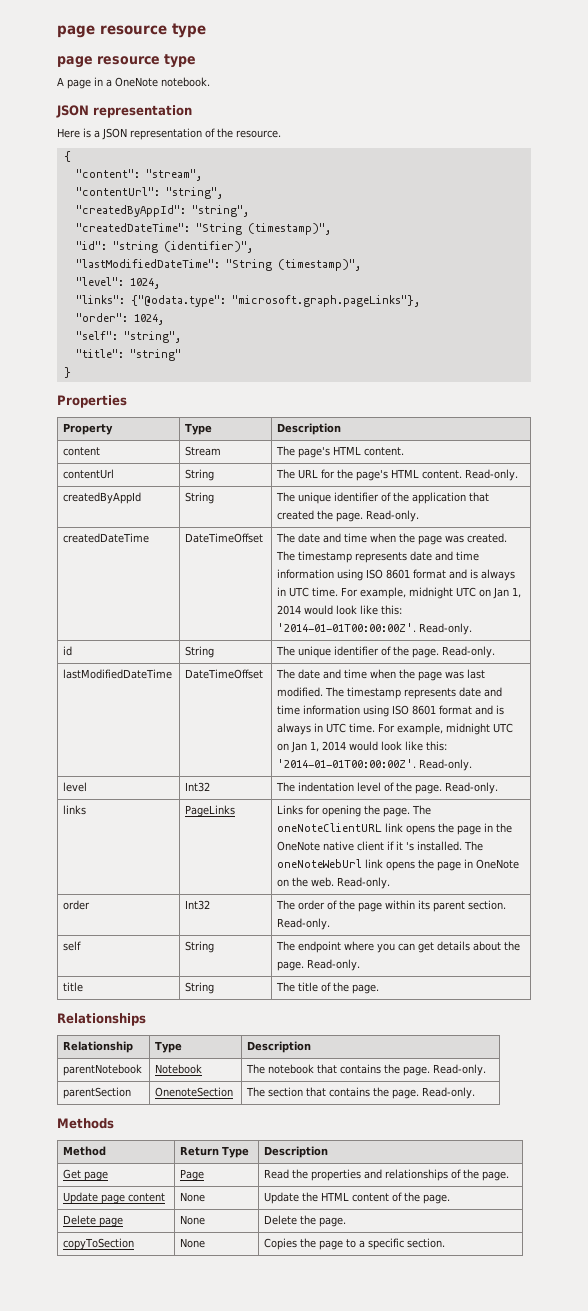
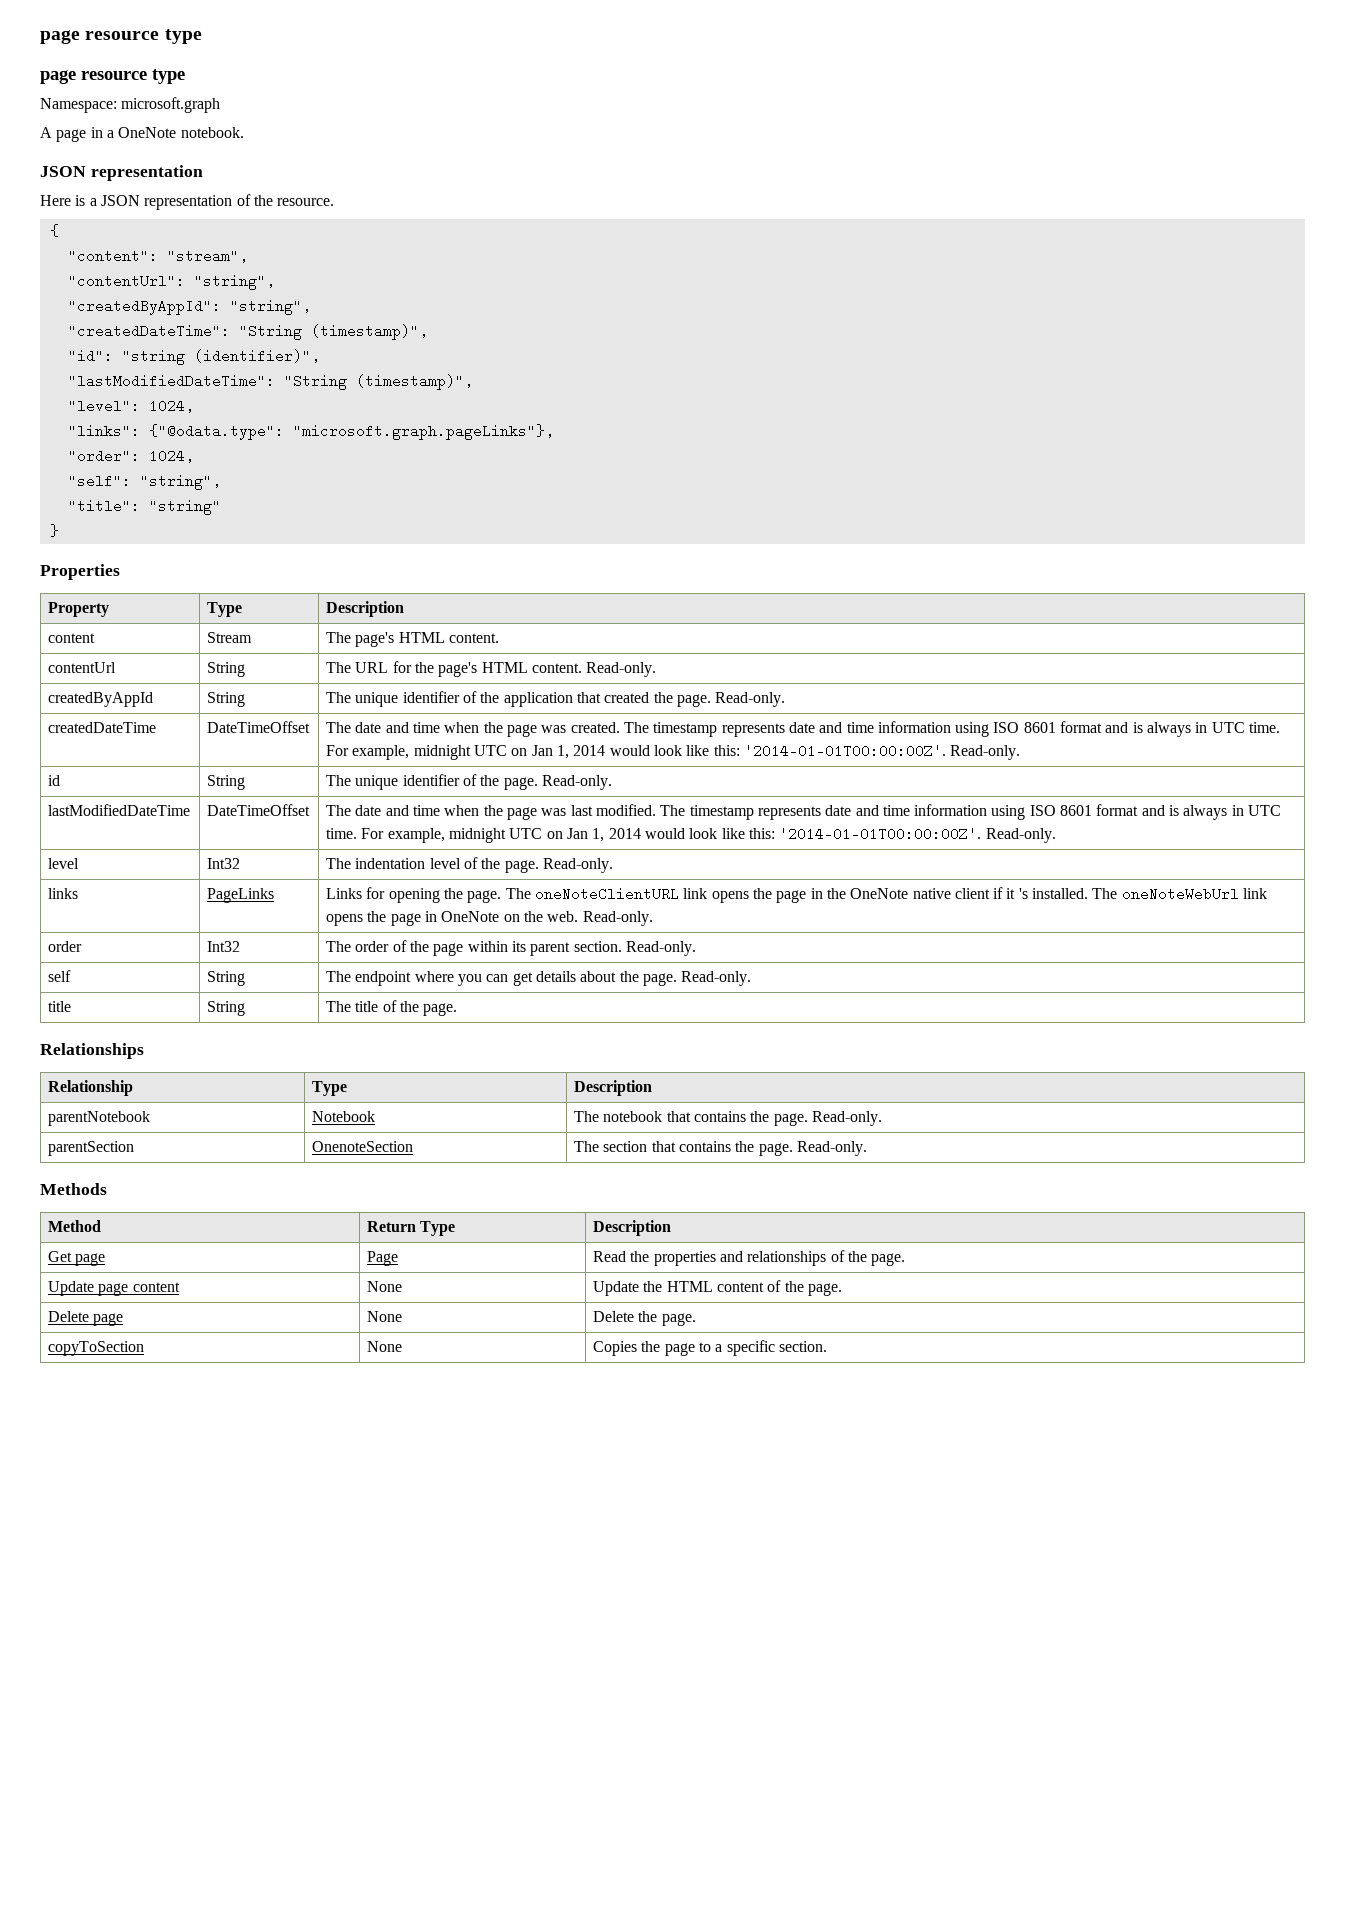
+ Namespace: microsoft.graph

